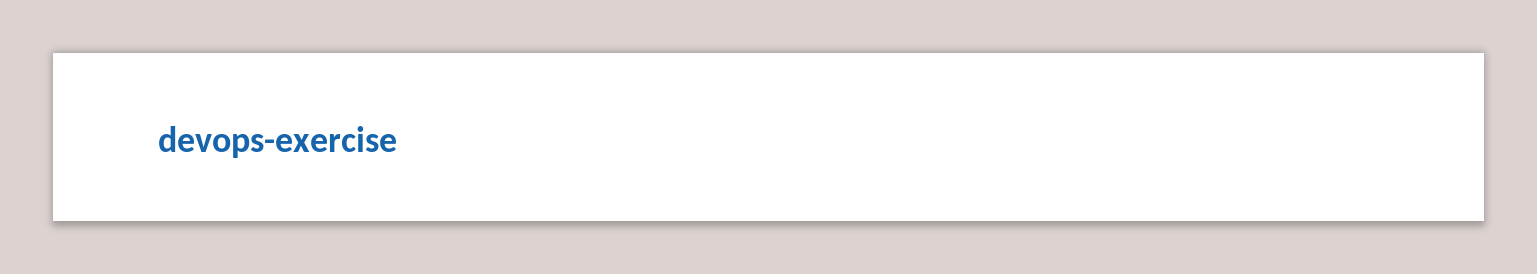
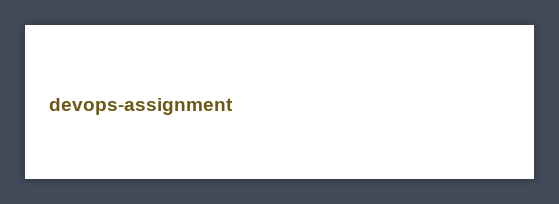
- devops-exercise
+ devops-assignment

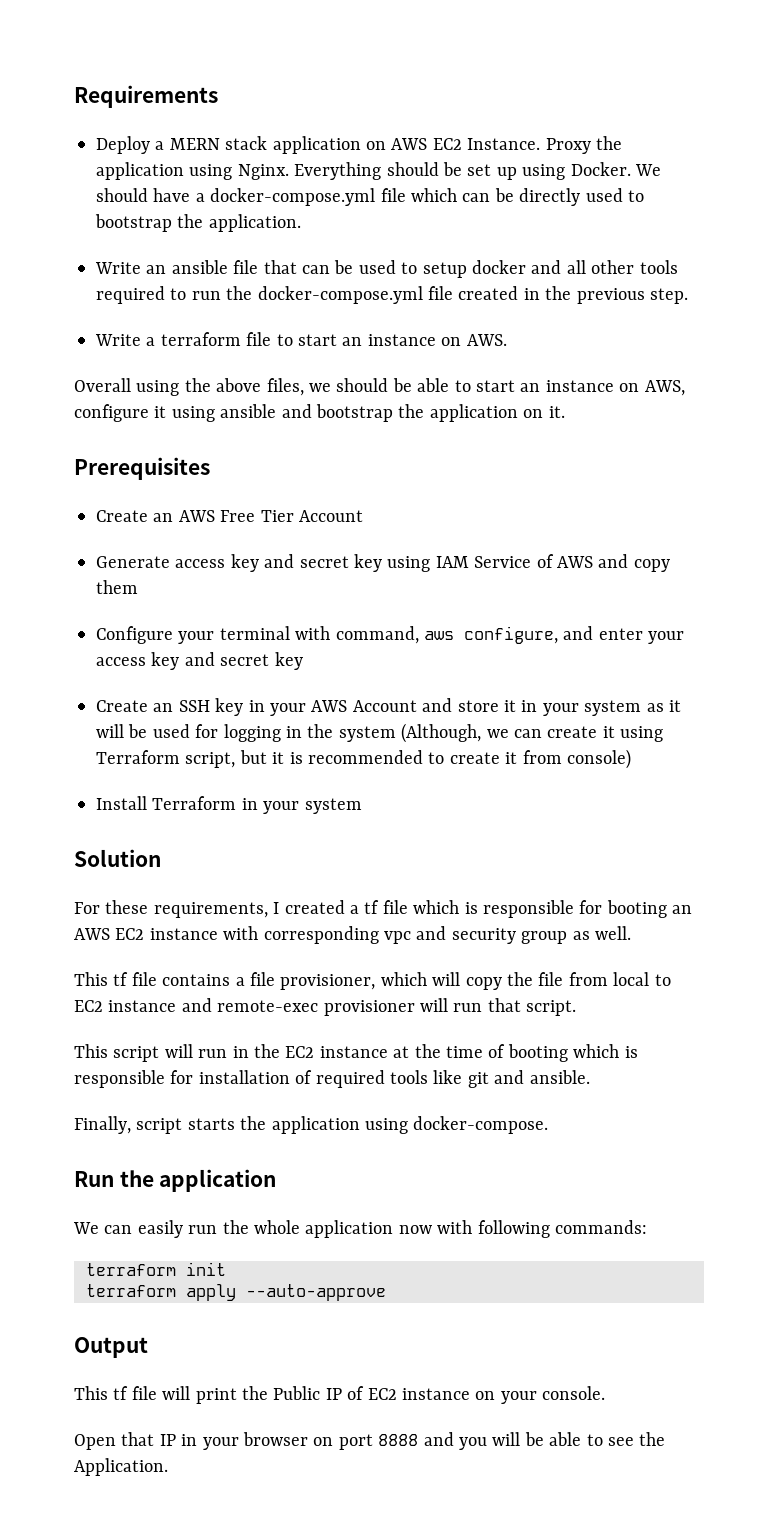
- devops-assignment
+ Requirements
+ Deploy a MERN stack application on AWS EC2 Instance. Proxy the application using Nginx. Everything should be set up using Docker. We should have a docker-compose.yml file which can be directly used to bootstrap the application.
+ Write an ansible file that can be used to setup docker and all other tools required to run the docker-compose.yml file created in the previous step.
+ Write a terraform file to start an instance on AWS.
+ Overall using the above files, we should be able to start an instance on AWS, configure it using ansible and bootstrap the application on it.
+ Prerequisites
+ Create an AWS Free Tier Account
+ Generate access key and secret key using IAM Service of AWS and copy them
+ Configure your terminal with command, aws configure, and enter your access key and secret key
+ Create an SSH key in your AWS Account and store it in your system as it will be used for logging in the system (Although, we can create it using Terraform script, but it is recommended to create it from console)
+ Install Terraform in your system
+ Solution
+ For these requirements, I created a tf file which is responsible for booting an AWS EC2 instance with corresponding vpc and security group as well.
+ This tf file contains a file provisioner, which will copy the file from local to EC2 instance and remote-exec provisioner will run that script.
+ This script will run in the EC2 instance at the time of booting which is responsible for installation of required tools like git and ansible.
+ Finally, script starts the application using docker-compose.
+ Run the application
+ We can easily run the whole application now with following commands:
+ terraform init
+ terraform apply --auto-approve
+ Output
+ This tf file will print the Public IP of EC2 instance on your console.
+ Open that IP in your browser on port 8888 and you will be able to see the Application.

